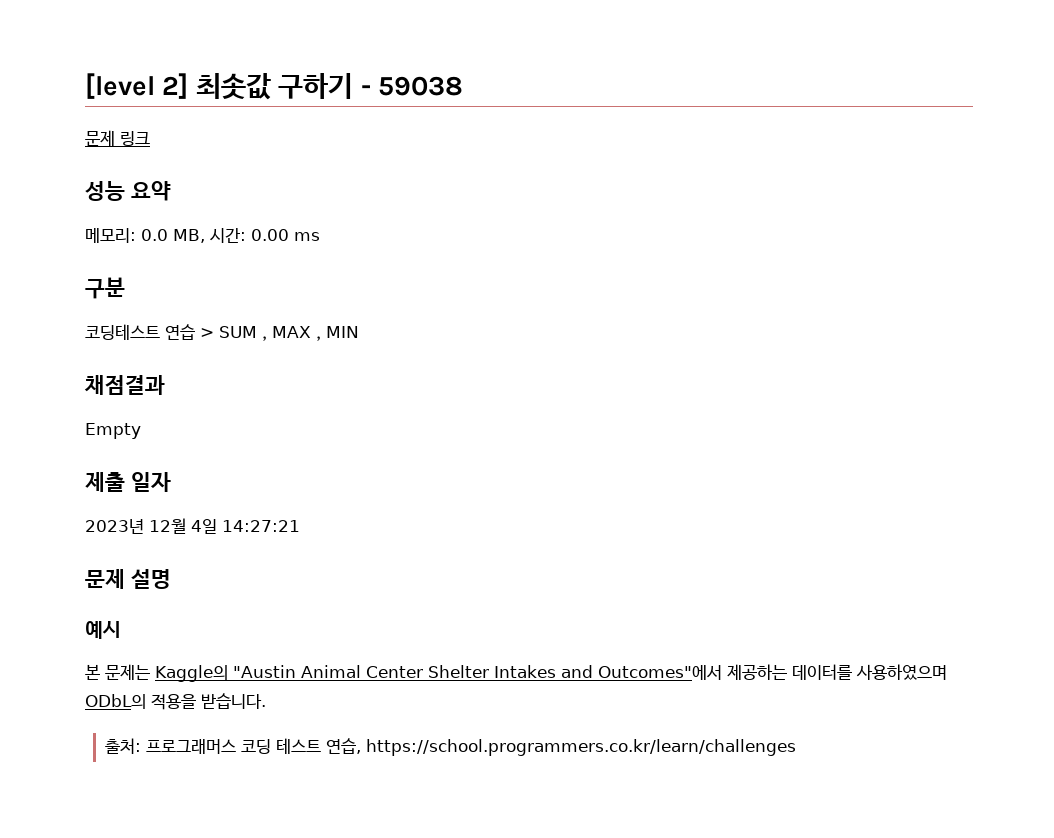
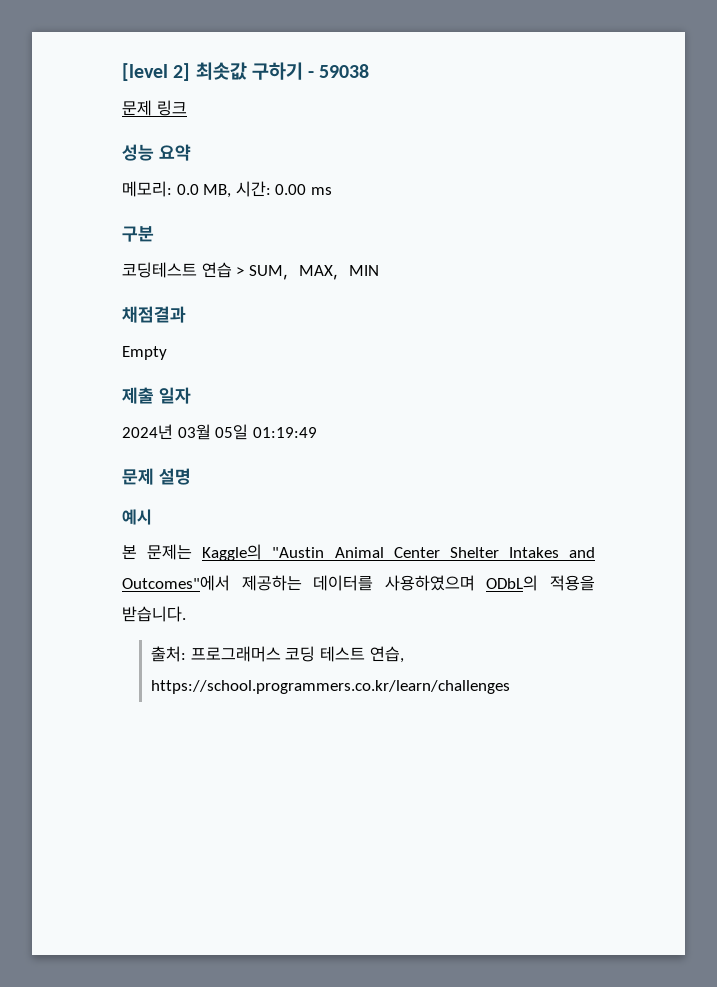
- 2023년 12월 4일 14:27:21
+ 2024년 03월 05일 01:19:49

